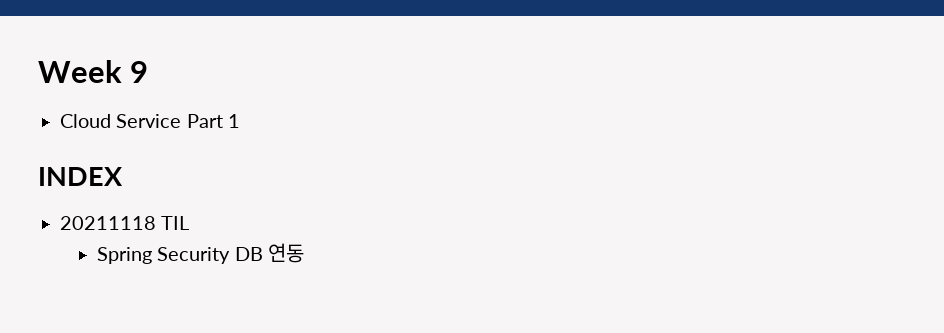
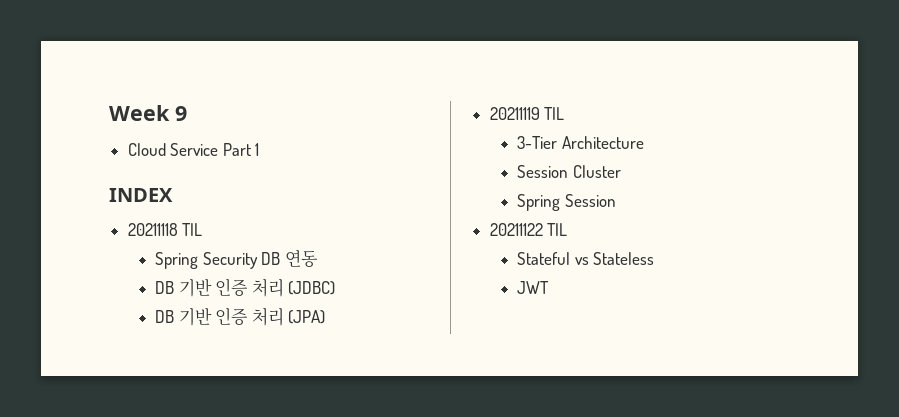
+ DB 기반 인증 처리 (JDBC)
+ DB 기반 인증 처리 (JPA)
+ 20211119 TIL
+ 3-Tier Architecture
+ Session Cluster
+ Spring Session
+ 20211122 TIL
+ Stateful vs Stateless
+ JWT

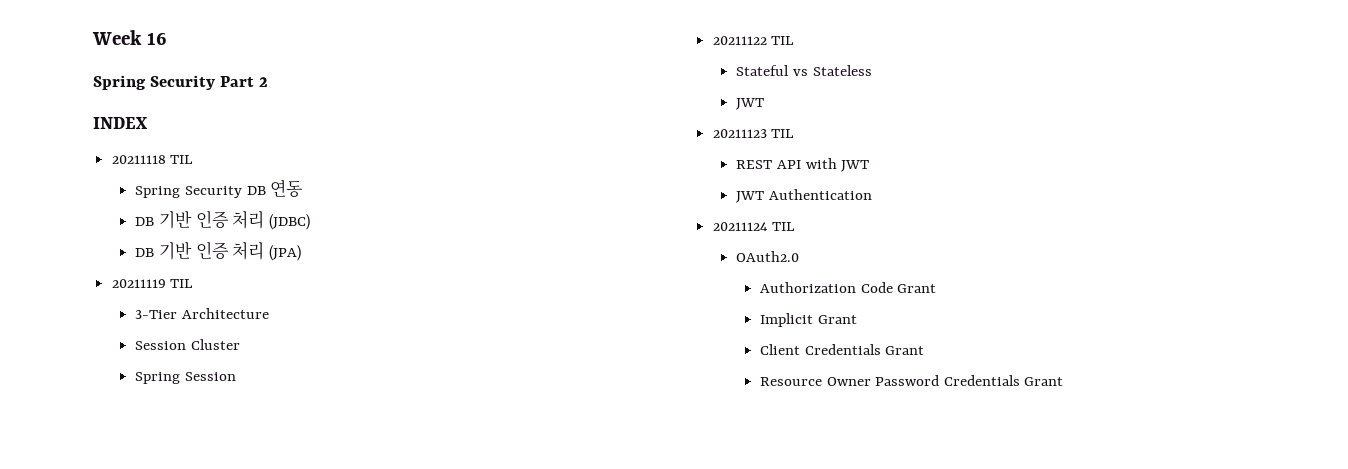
- Week 9
- Cloud Service Part 1
+ Week 16
+ Spring Security Part 2
+ 20211123 TIL
+ REST API with JWT
+ JWT Authentication
+ 20211124 TIL
+ OAuth2.0
+ Authorization Code Grant
+ Implicit Grant
+ Client Credentials Grant
+ Resource Owner Password Credentials Grant

